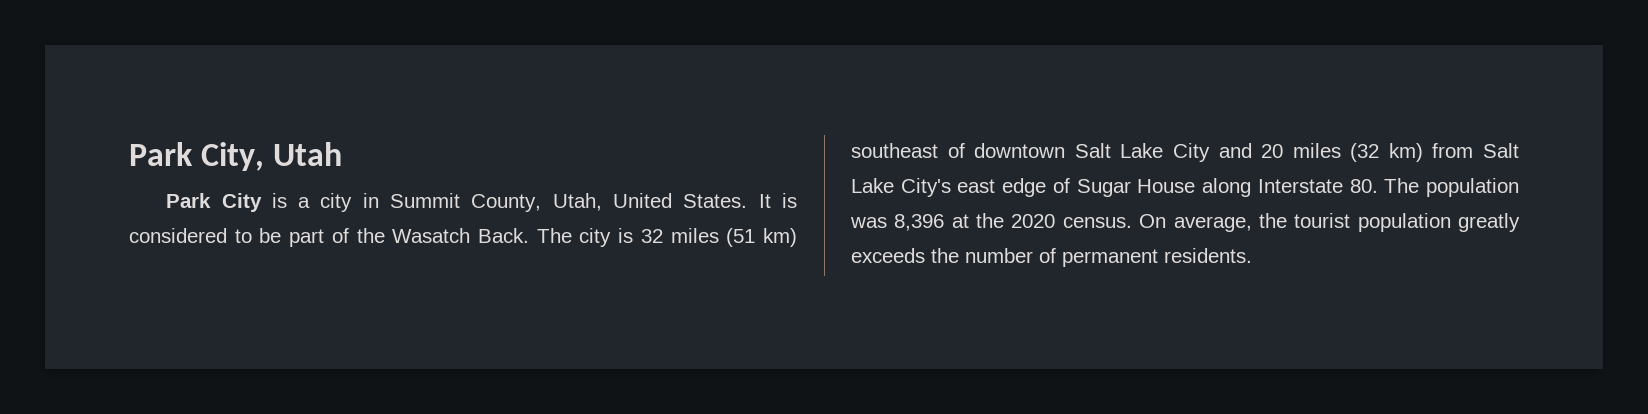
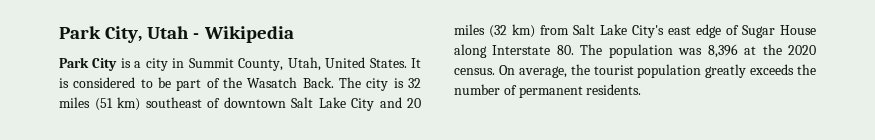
- Park City, Utah
+ Park City, Utah - Wikipedia

